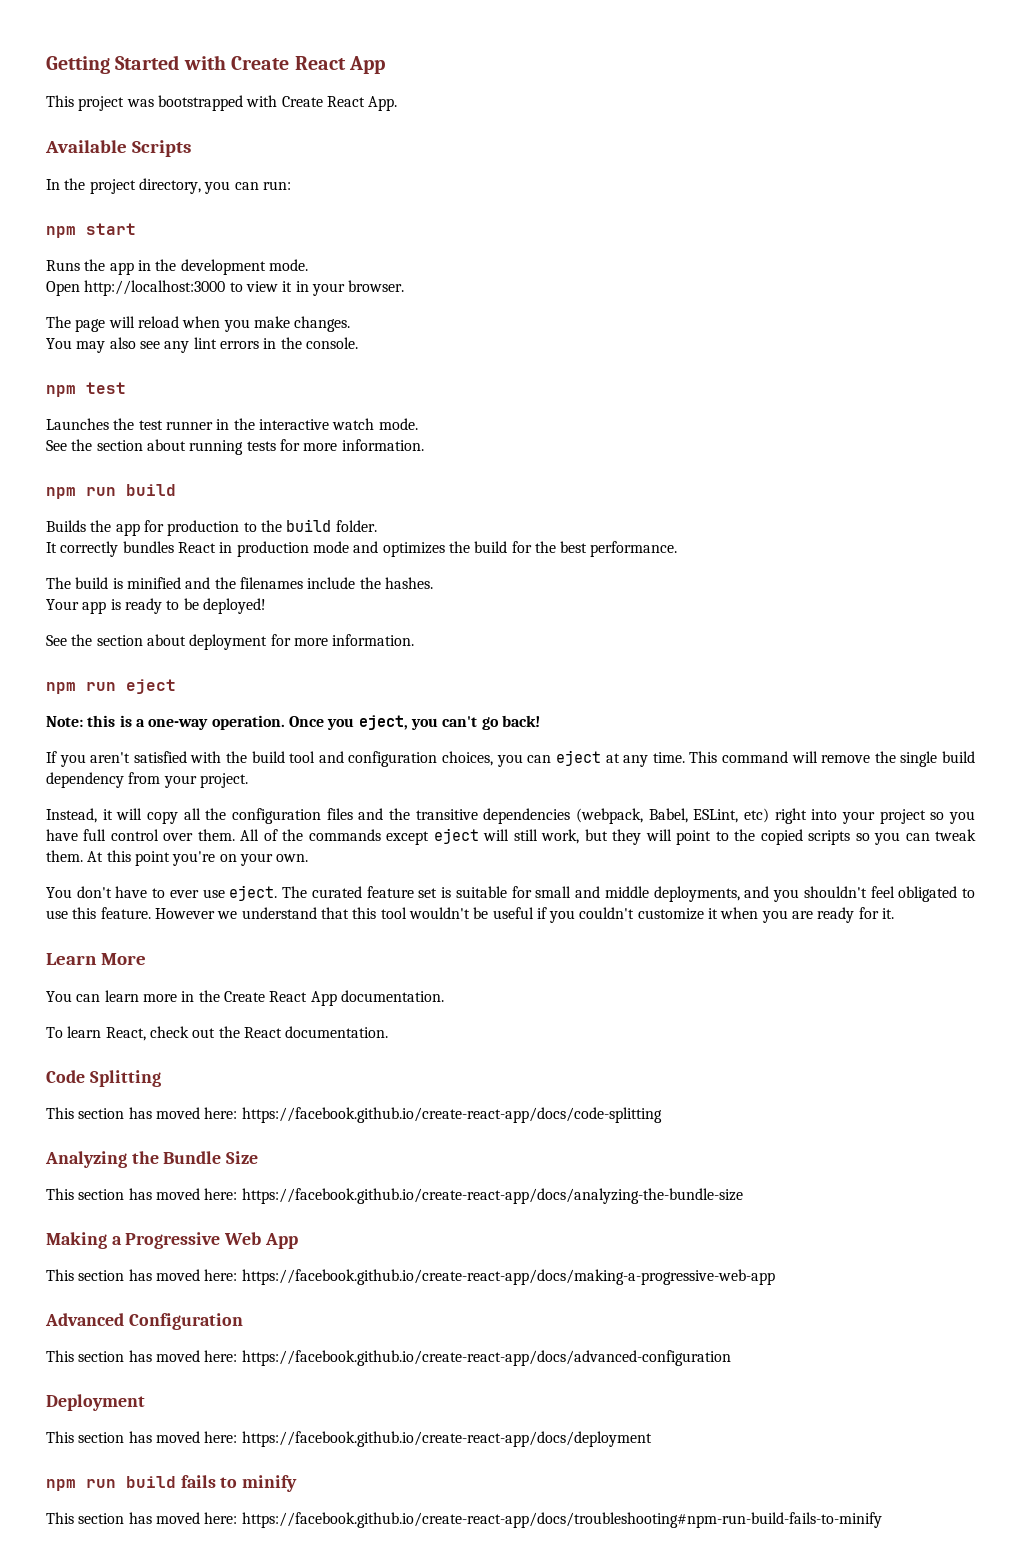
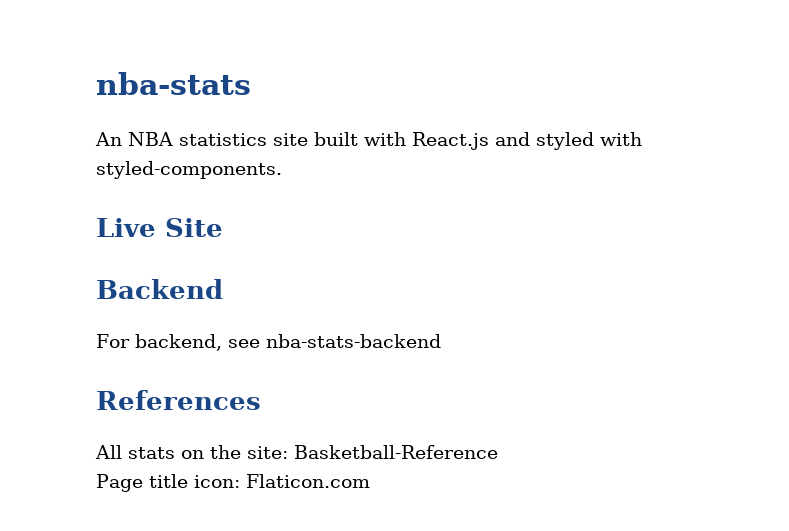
- Getting Started with Create React App
- This project was bootstrapped with Create React App.
- Available Scripts
- In the project directory, you can run:
- npm start
- Runs the app in the development mode.
- Open http://localhost:3000 to view it in your browser.
- The page will reload when you make changes.
- You may also see any lint errors in the console.
- npm test
- Launches the test runner in the interactive watch mode.
- See the section about running tests for more information.
- npm run build
- Builds the app for production to the build folder.
- It correctly bundles React in production mode and optimizes the build for the best performance.
- The build is minified and the filenames include the hashes.
- Your app is ready to be deployed!
- See the section about deployment for more information.
- npm run eject
- Note: this is a one-way operation. Once you eject, you can't go back!
- If you aren't satisfied with the build tool and configuration choices, you can eject at any time. This command will remove the single build dependency from your project.
- Instead, it will copy all the configuration files and the transitive dependencies (webpack, Babel, ESLint, etc) right into your project so you have full control over them. All of the commands except eject will still work, but they will point to the copied scripts so you can tweak them. At this point you're on your own.
- You don't have to ever use eject. The curated feature set is suitable for small and middle deployments, and you shouldn't feel obligated to use this feature. However we understand that this tool wouldn't be useful if you couldn't customize it when you are ready for it.
- Learn More
- You can learn more in the Create React App documentation.
- To learn React, check out the React documentation.
- Code Splitting
- This section has moved here: https://facebook.github.io/create-react-app/docs/code-splitting
- Analyzing the Bundle Size
- This section has moved here: https://facebook.github.io/create-react-app/docs/analyzing-the-bundle-size
- Making a Progressive Web App
- This section has moved here: https://facebook.github.io/create-react-app/docs/making-a-progressive-web-app
- Advanced Configuration
- This section has moved here: https://facebook.github.io/create-react-app/docs/advanced-configuration
- Deployment
- This section has moved here: https://facebook.github.io/create-react-app/docs/deployment
- npm run build fails to minify
- This section has moved here: https://facebook.github.io/create-react-app/docs/troubleshooting#npm-run-build-fails-to-minify
+ nba-stats
+ An NBA statistics site built with React.js and styled with styled-components.
+ Live Site
+ Backend
+ For backend, see nba-stats-backend
+ References
+ All stats on the site: Basketball-Reference
+ Page title icon: Flaticon.com

